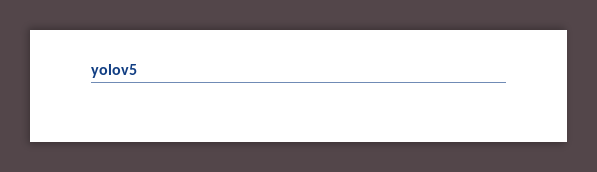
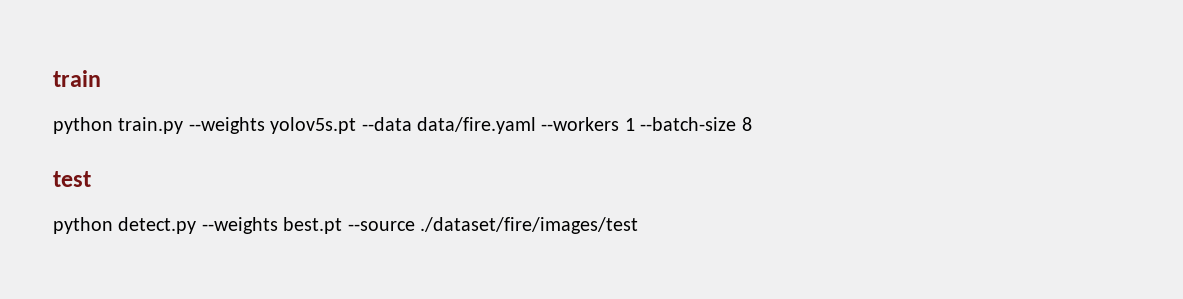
- yolov5
+ train
+ python train.py --weights yolov5s.pt --data data/fire.yaml --workers 1 --batch-size 8
+ test
+ python detect.py --weights best.pt --source ./dataset/fire/images/test

